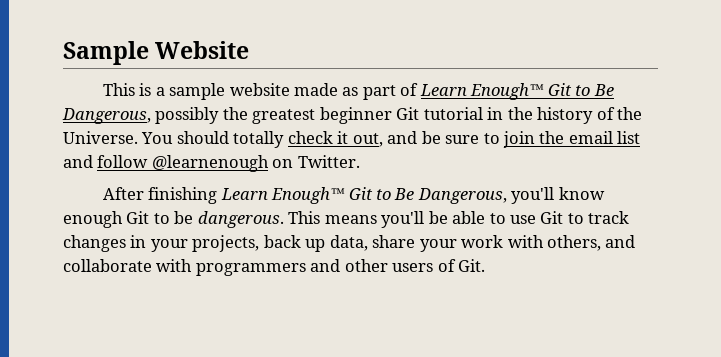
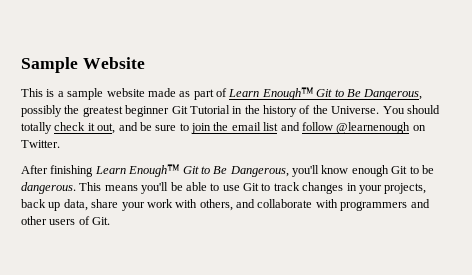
- This is a sample website made as part of Learn Enough™ Git to Be Dangerous, possibly the greatest beginner Git tutorial in the history of the Universe.
+ This is a sample website made as part of Learn Enough™ Git to Be Dangerous, possibly the greatest beginner Git Tutorial in the history of the Universe.

